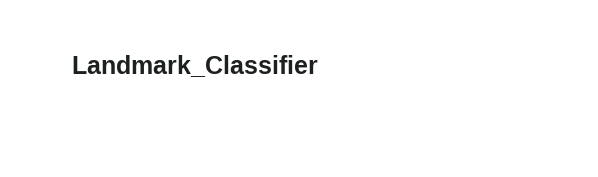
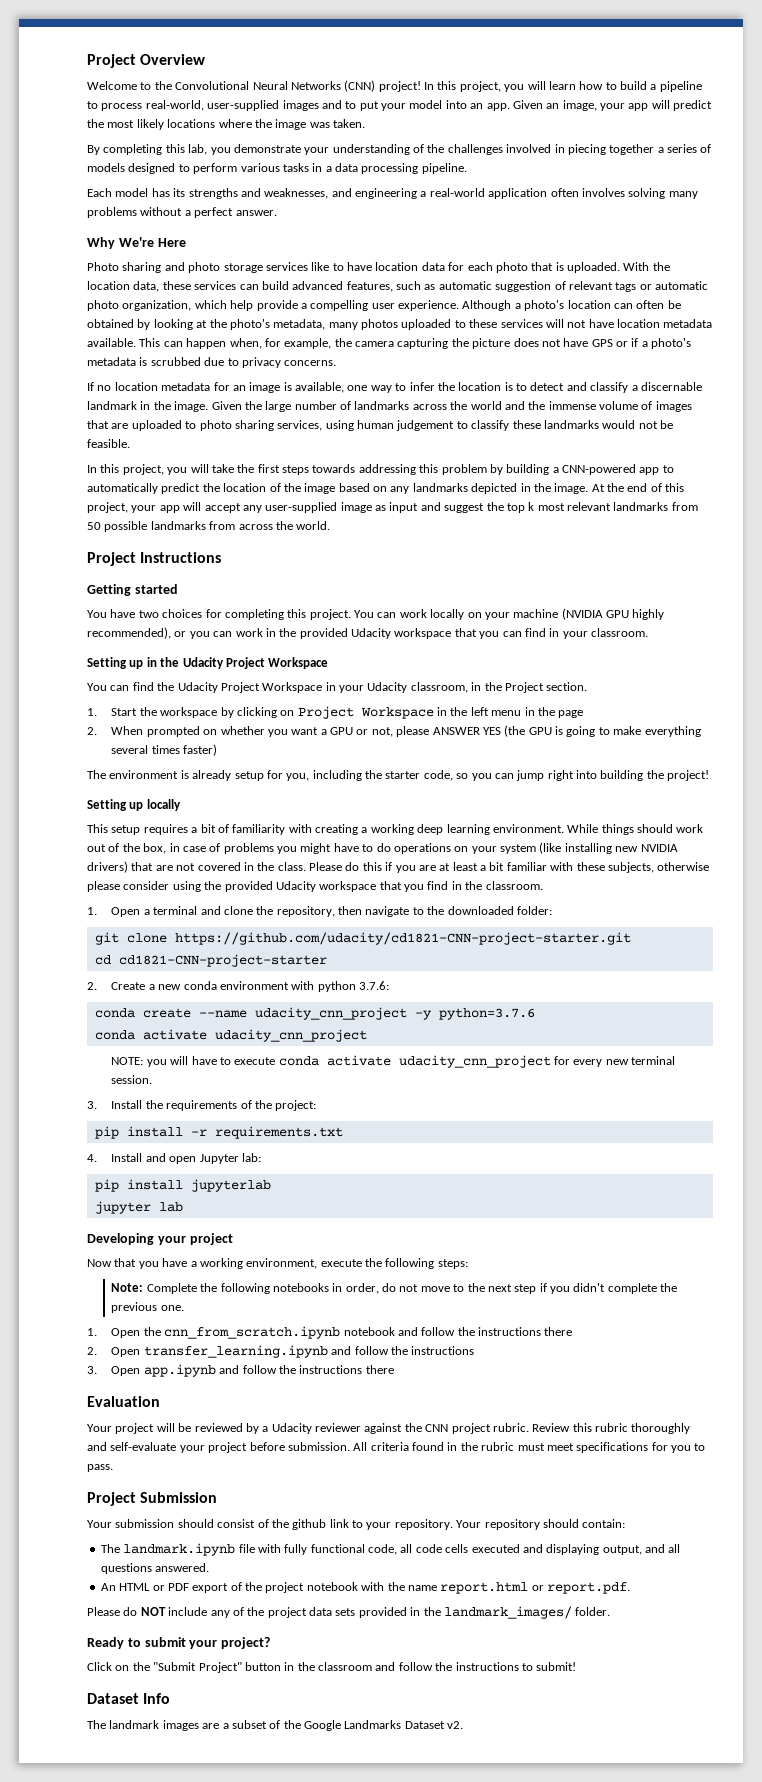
- Landmark_Classifier
+ Project Overview
+ Welcome to the Convolutional Neural Networks (CNN) project! In this project, you will learn how to build a pipeline to process real-world, user-supplied images and to put your model into an app. Given an image, your app will predict the most likely locations where the image was taken.
+ By completing this lab, you demonstrate your understanding of the challenges involved in piecing together a series of models designed to perform various tasks in a data processing pipeline.
+ Each model has its strengths and weaknesses, and engineering a real-world application often involves solving many problems without a perfect answer.
+ Why We're Here
+ Photo sharing and photo storage services like to have location data for each photo that is uploaded. With the location data, these services can build advanced features, such as automatic suggestion of relevant tags or automatic photo organization, which help provide a compelling user experience. Although a photo's location can often be obtained by looking at the photo's metadata, many photos uploaded to these services will not have location metadata available. This can happen when, for example, the camera capturing the picture does not have GPS or if a photo's metadata is scrubbed due to privacy concerns.
+ If no location metadata for an image is available, one way to infer the location is to detect and classify a discernable landmark in the image. Given the large number of landmarks across the world and the immense volume of images that are uploaded to photo sharing services, using human judgement to classify these landmarks would not be feasible.
+ In this project, you will take the first steps towards addressing this problem by building a CNN-powered app to automatically predict the location of the image based on any landmarks depicted in the image. At the end of this project, your app will accept any user-supplied image as input and suggest the top k most relevant landmarks from 50 possible landmarks from across the world.
+ Project Instructions
+ Getting started
+ You have two choices for completing this project. You can work locally on your machine (NVIDIA GPU highly recommended), or you can work in the provided Udacity workspace that you can find in your classroom.
+ Setting up in the Udacity Project Workspace
+ You can find the Udacity Project Workspace in your Udacity classroom, in the Project section.
+ 1. Start the workspace by clicking on Project Workspace in the left menu in the page
+ 2. When prompted on whether you want a GPU or not, please ANSWER YES (the GPU is going to make everything several times faster)
+ The environment is already setup for you, including the starter code, so you can jump right into building the project!
+ Setting up locally
+ This setup requires a bit of familiarity with creating a working deep learning environment. While things should work out of the box, in case of problems you might have to do operations on your system (like installing new NVIDIA drivers) that are not covered in the class. Please do this if you are at least a bit familiar with these subjects, otherwise please consider using the provided Udacity workspace that you find in the classroom.
+ 1. Open a terminal and clone the repository, then navigate to the downloaded folder:
+ git clone https://github.com/udacity/cd1821-CNN-project-starter.git
+ cd cd1821-CNN-project-starter
+ 2. Create a new conda environment with python 3.7.6:
+ conda create --name udacity_cnn_project -y python=3.7.6
+ conda activate udacity_cnn_project
+ NOTE: you will have to execute conda activate udacity_cnn_project for every new terminal session.
+ 3. Install the requirements of the project:
+ pip install -r requirements.txt
+ 4. Install and open Jupyter lab:
+ pip install jupyterlab
+ jupyter lab
+ Developing your project
+ Now that you have a working environment, execute the following steps:
+ Note: Complete the following notebooks in order, do not move to the next step if you didn't complete the previous one.
+ 1. Open the cnn_from_scratch.ipynb notebook and follow the instructions there
+ 2. Open transfer_learning.ipynb and follow the instructions
+ 3. Open app.ipynb and follow the instructions there
+ Evaluation
+ Your project will be reviewed by a Udacity reviewer against the CNN project rubric. Review this rubric thoroughly and self-evaluate your project before submission. All criteria found in the rubric must meet specifications for you to pass.
+ Project Submission
+ Your submission should consist of the github link to your repository. Your repository should contain:
+ The landmark.ipynb file with fully functional code, all code cells executed and displaying output, and all questions answered.
+ An HTML or PDF export of the project notebook with the name report.html or report.pdf.
+ Please do NOT include any of the project data sets provided in the landmark_images/ folder.
+ Ready to submit your project?
+ Click on the "Submit Project" button in the classroom and follow the instructions to submit!
+ Dataset Info
+ The landmark images are a subset of the Google Landmarks Dataset v2.

